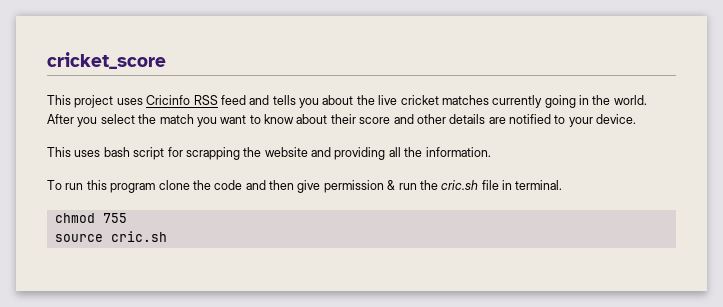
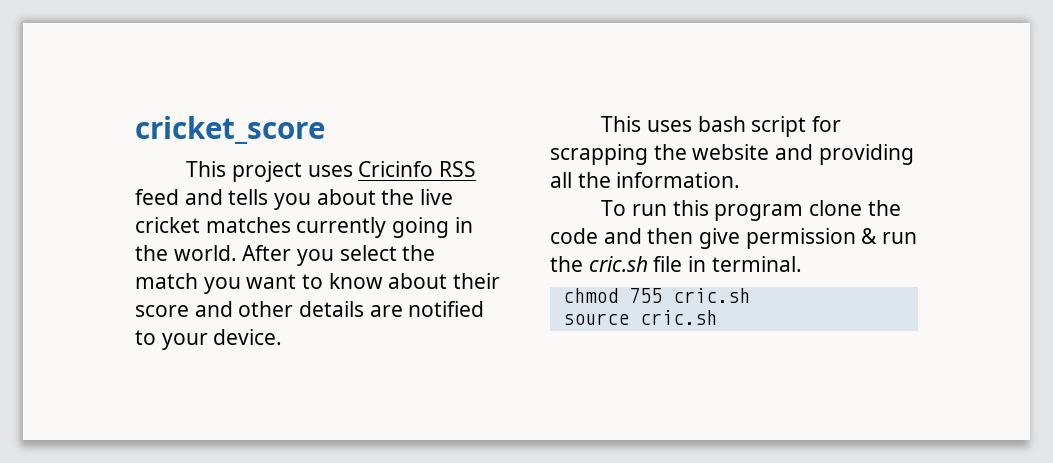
- chmod 755
+ chmod 755 cric.sh

